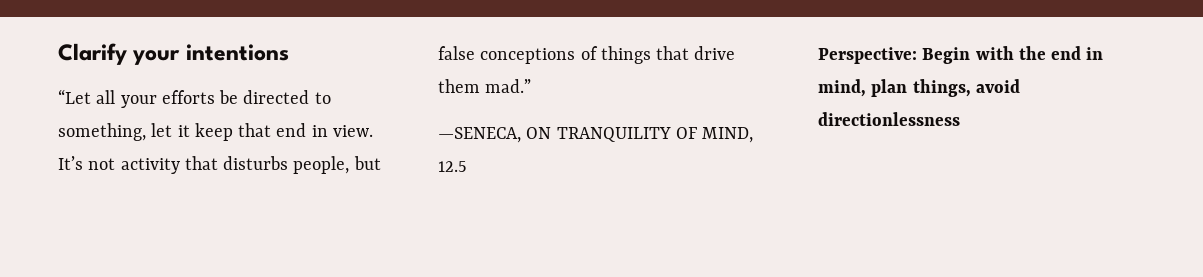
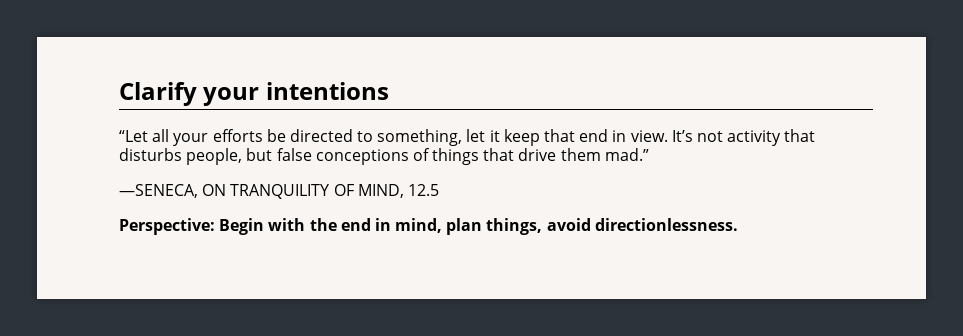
- Perspective: Begin with the end in mind, plan things, avoid directionlessness
+ Perspective: Begin with the end in mind, plan things, avoid directionlessness.

